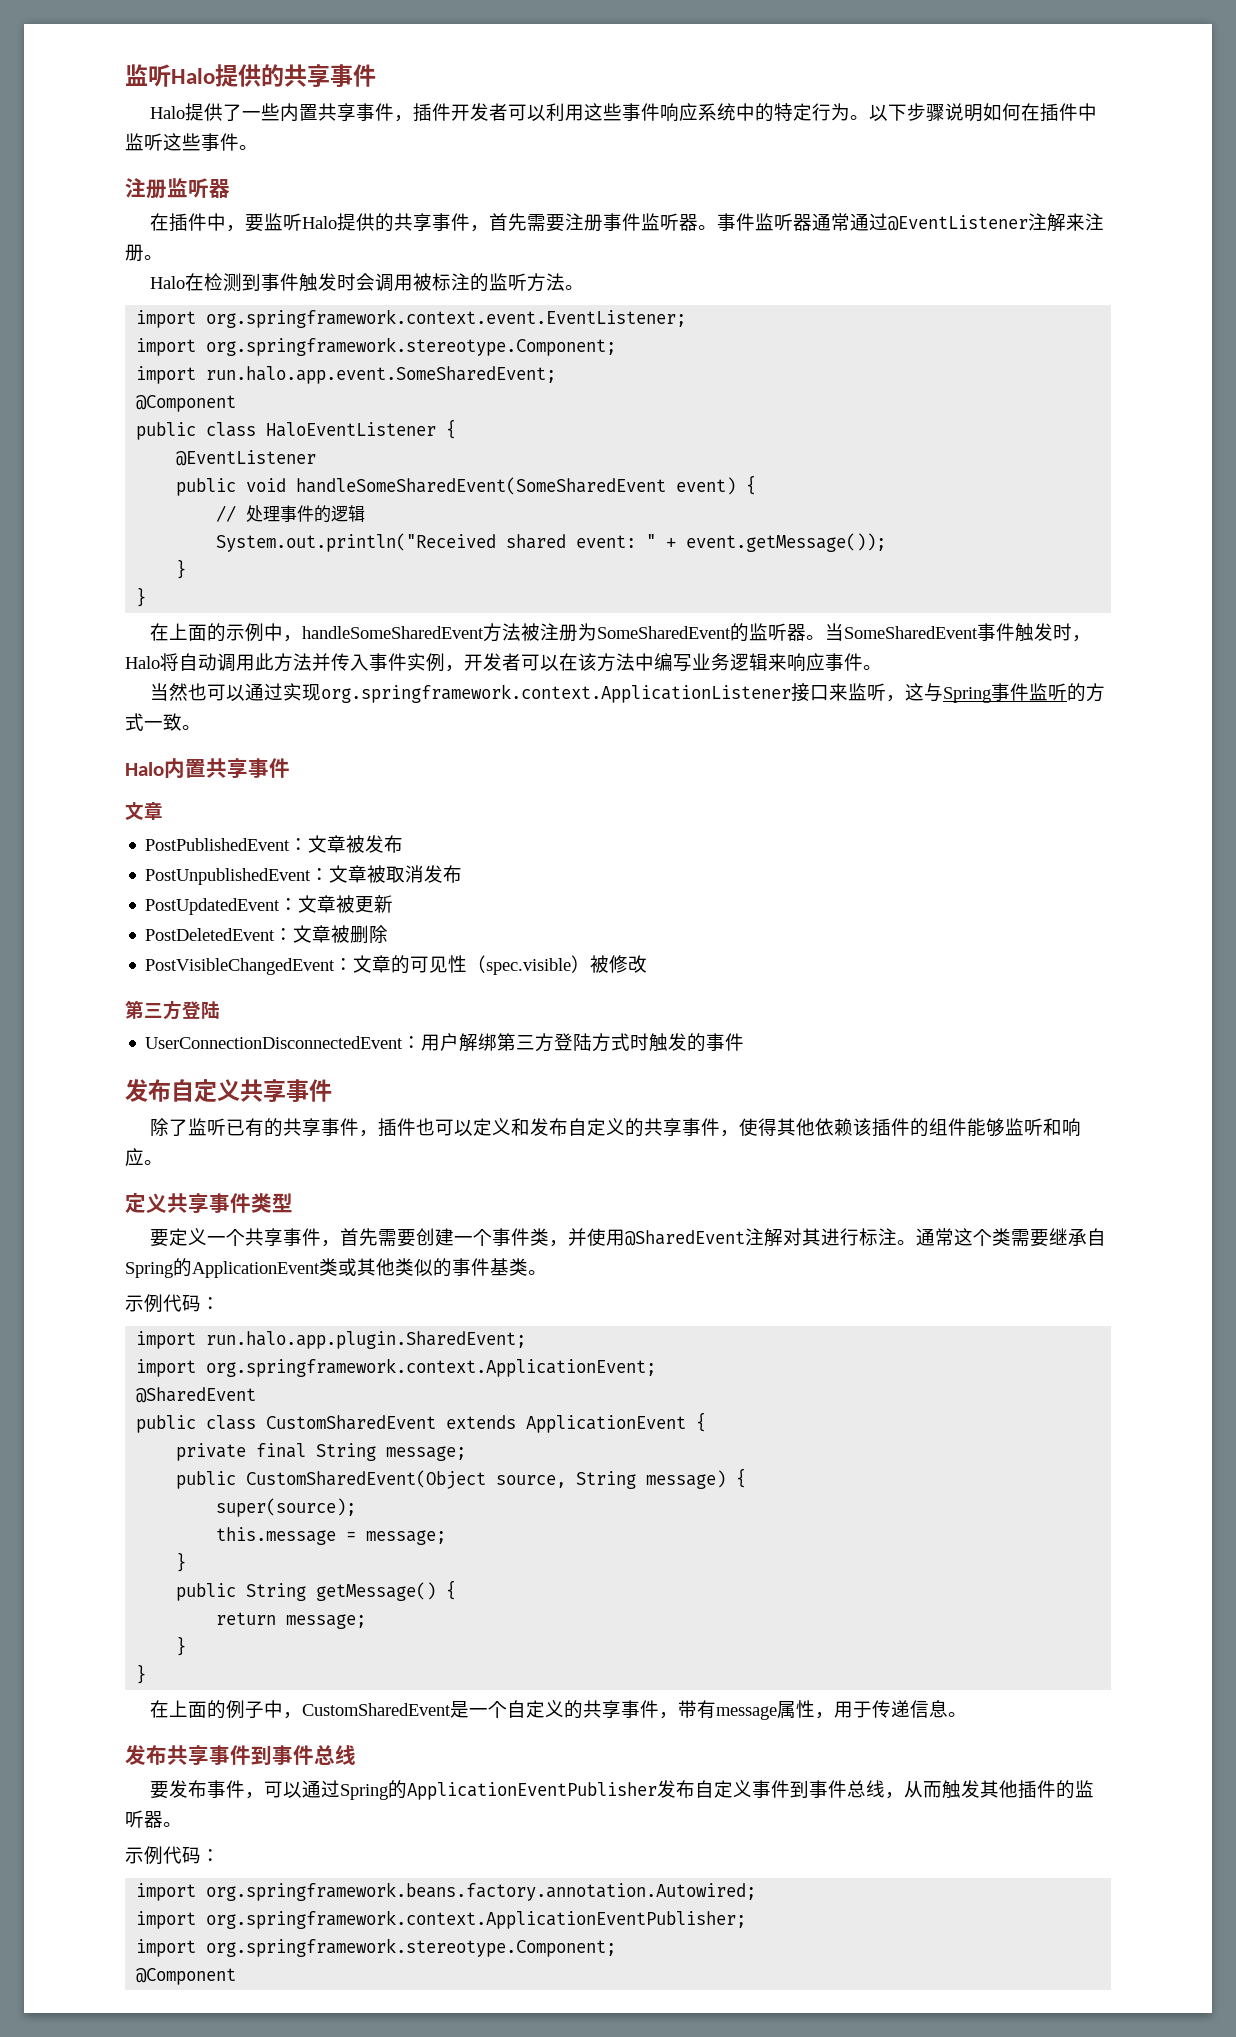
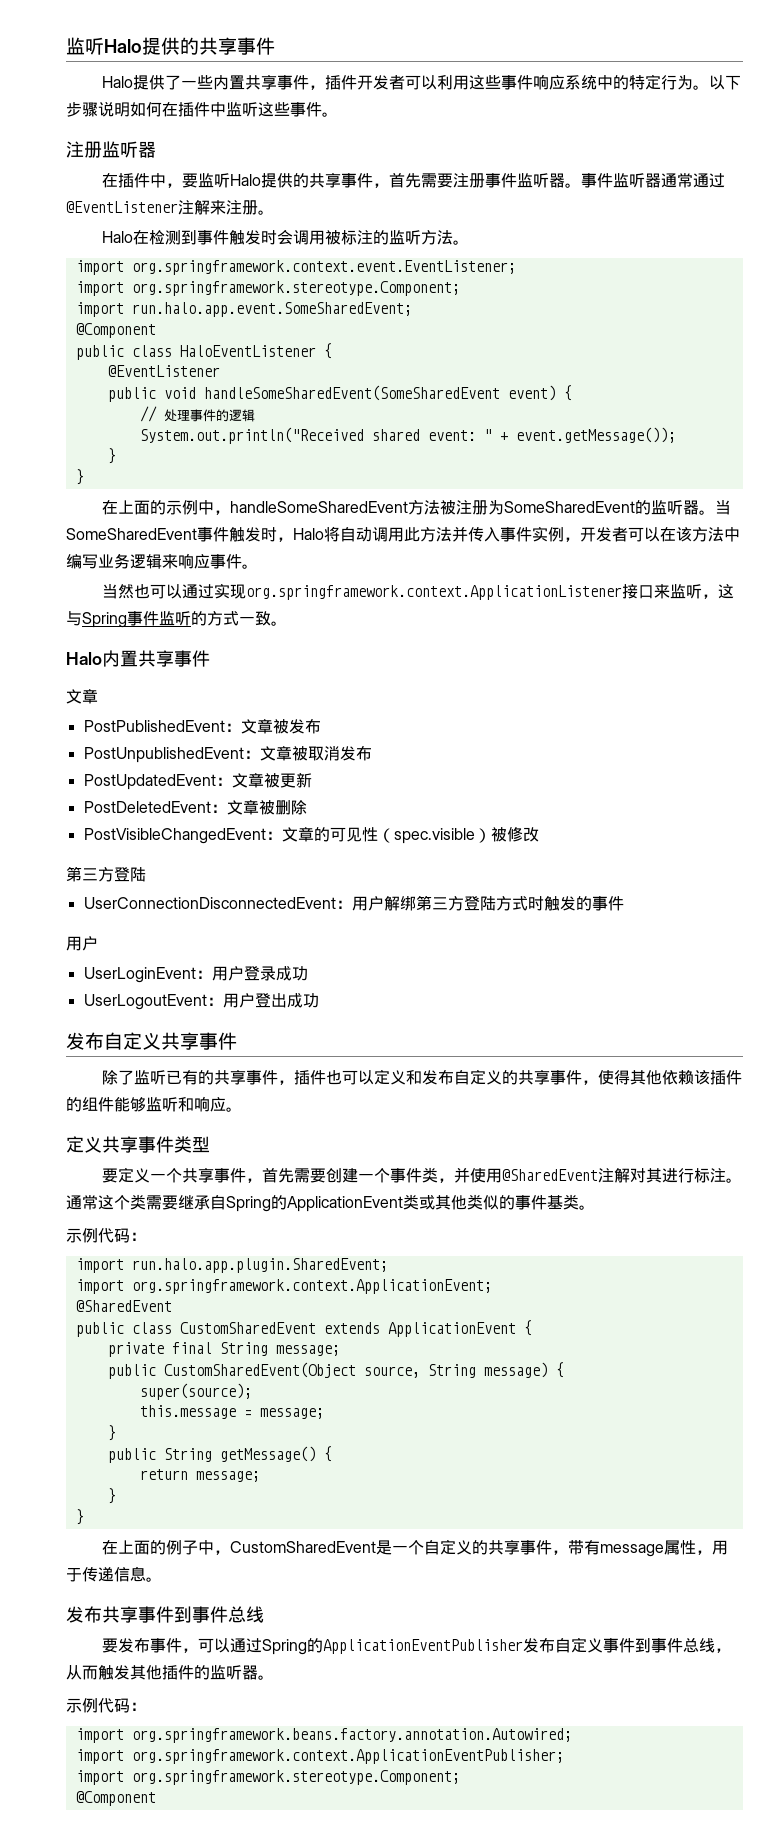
  UserConnectionDisconnectedEvent：用户解绑第三方登陆方式时触发的事件
+ 用户
+ UserLoginEvent：用户登录成功
+ UserLogoutEvent：用户登出成功

